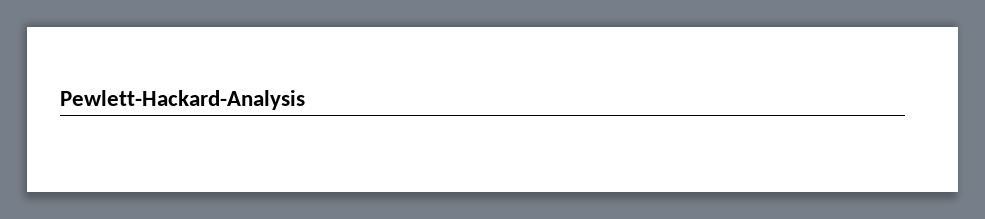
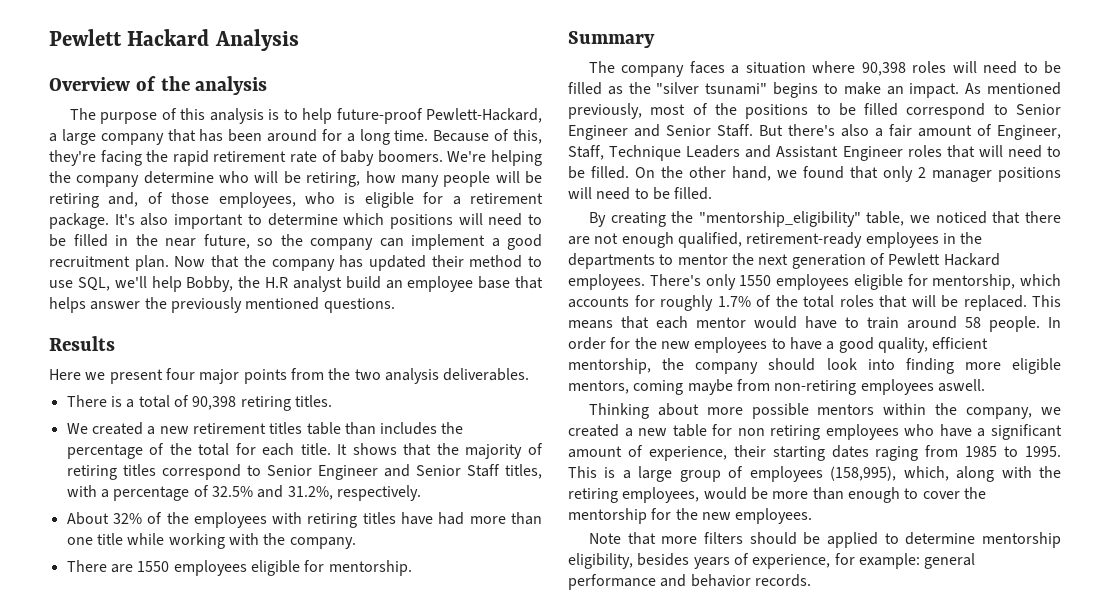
- Pewlett-Hackard-Analysis
+ Pewlett Hackard Analysis
+ Overview of the analysis
+ The purpose of this analysis is to help future-proof Pewlett-Hackard, a large company that has been around for a long time. Because of this, they're facing the rapid retirement rate of baby boomers. We're helping the company determine who will be retiring, how many people will be retiring and, of those employees, who is eligible for a retirement package. It's also important to determine which positions will need to be filled in the near future, so the company can implement a good recruitment plan. Now that the company has updated their method to use SQL, we'll help Bobby, the H.R analyst build an employee base that helps answer the previously mentioned questions.
+ Results
+ Here we present four major points from the two analysis deliverables.
+ There is a total of 90,398 retiring titles.
+ We created a new retirement titles table than includes the percentage of the total for each title. It shows that the majority of retiring titles correspond to Senior Engineer and Senior Staff titles, with a percentage of 32.5% and 31.2%, respectively.
+ About 32% of the employees with retiring titles have had more than one title while working with the company.
+ There are 1550 employees eligible for mentorship.
+ Summary
+ The company faces a situation where 90,398 roles will need to be filled as the "silver tsunami" begins to make an impact. As mentioned previously, most of the positions to be filled correspond to Senior Engineer and Senior Staff. But there's also a fair amount of Engineer, Staff, Technique Leaders and Assistant Engineer roles that will need to be filled. On the other hand, we found that only 2 manager positions will need to be filled.
+ By creating the "mentorship_eligibility" table, we noticed that there are not enough qualified, retirement-ready employees in the departments to mentor the next generation of Pewlett Hackard employees. There's only 1550 employees eligible for mentorship, which accounts for roughly 1.7% of the total roles that will be replaced. This means that each mentor would have to train around 58 people. In order for the new employees to have a good quality, efficient mentorship, the company should look into finding more eligible mentors, coming maybe from non-retiring employees aswell.
+ Thinking about more possible mentors within the company, we created a new table for non retiring employees who have a significant amount of experience, their starting dates raging from 1985 to 1995. This is a large group of employees (158,995), which, along with the retiring employees, would be more than enough to cover the mentorship for the new employees.
+ Note that more filters should be applied to determine mentorship eligibility, besides years of experience, for example: general performance and behavior records.

